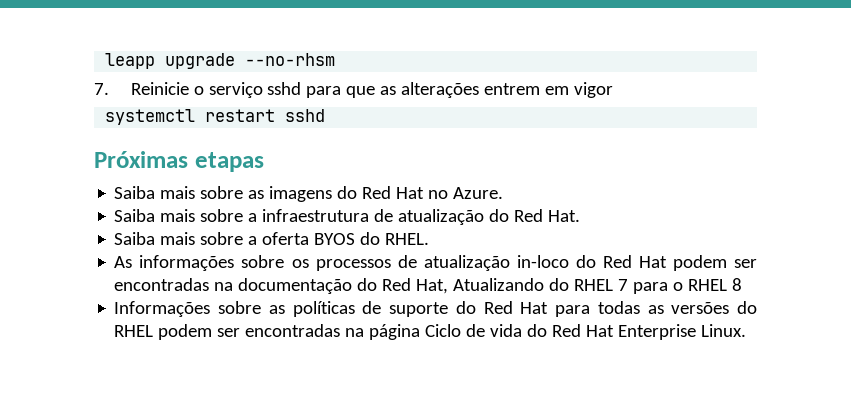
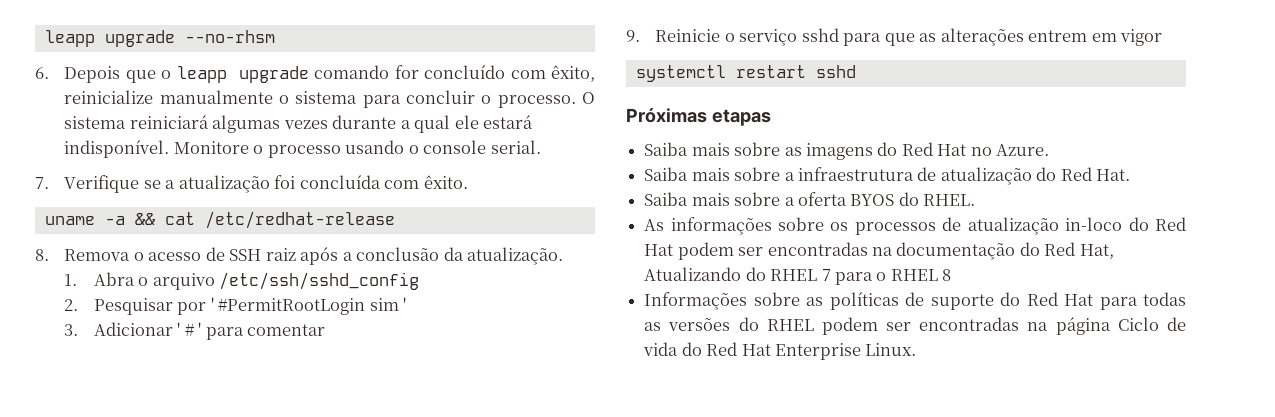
- 7. Reinicie o serviço sshd para que as alterações entrem em vigor
+ 6. Depois que o leapp upgrade comando for concluído com êxito, reinicialize manualmente o sistema para concluir o processo. O sistema reiniciará algumas vezes durante a qual ele estará indisponível. Monitore o processo usando o console serial.
+ 7. Verifique se a atualização foi concluída com êxito.
+ uname -a && cat /etc/redhat-release
+ 8. Remova o acesso de SSH raiz após a conclusão da atualização.
+ 1. Abra o arquivo /etc/ssh/sshd_config
+ 2. Pesquisar por ' #PermitRootLogin sim '
+ 3. Adicionar ' # ' para comentar
+ 9. Reinicie o serviço sshd para que as alterações entrem em vigor

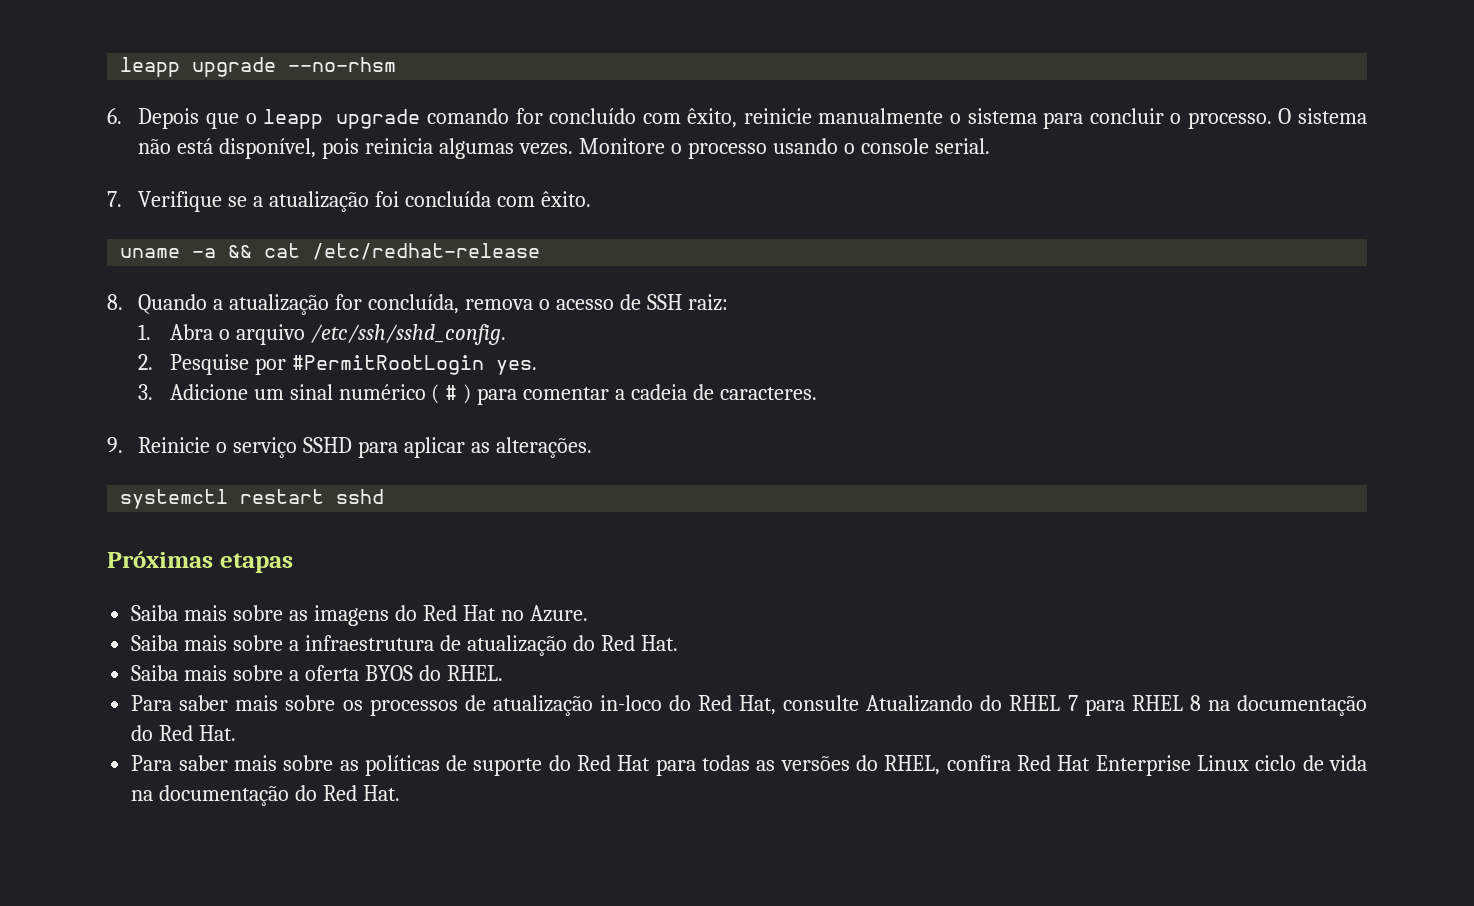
- 6. Depois que o leapp upgrade comando for concluído com êxito, reinicialize manualmente o sistema para concluir o processo.
+ 6. Depois que o leapp upgrade comando for concluído com êxito, reinicie manualmente o sistema para concluir o processo.
- O sistema reiniciará algumas vezes durante a qual ele estará indisponível.
+ O sistema não está disponível, pois reinicia algumas vezes.
- 8. Remova o acesso de SSH raiz após a conclusão da atualização.
+ 8. Quando a atualização for concluída, remova o acesso de SSH raiz:
- 1. Abra o arquivo /etc/ssh/sshd_config
+ 1. Abra o arquivo /etc/ssh/sshd_config.
- 2. Pesquisar por ' #PermitRootLogin sim '
- 3. Adicionar ' # ' para comentar
- 9. Reinicie o serviço sshd para que as alterações entrem em vigor
+ 2. Pesquise por #PermitRootLogin yes.
+ 3. Adicione um sinal numérico ( # ) para comentar a cadeia de caracteres.
+ 9. Reinicie o serviço SSHD para aplicar as alterações.
- As informações sobre os processos de atualização in-loco do Red Hat podem ser encontradas na documentação do Red Hat, Atualizando do RHEL 7 para o RHEL 8
- Informações sobre as políticas de suporte do Red Hat para todas as versões do RHEL podem ser encontradas na página Ciclo de vida do Red Hat Enterprise Linux.
+ Para saber mais sobre os processos de atualização in-loco do Red Hat, consulte Atualizando do RHEL 7 para RHEL 8 na documentação do Red Hat.
+ Para saber mais sobre as políticas de suporte do Red Hat para todas as versões do RHEL, confira Red Hat Enterprise Linux ciclo de vida na documentação do Red Hat.

